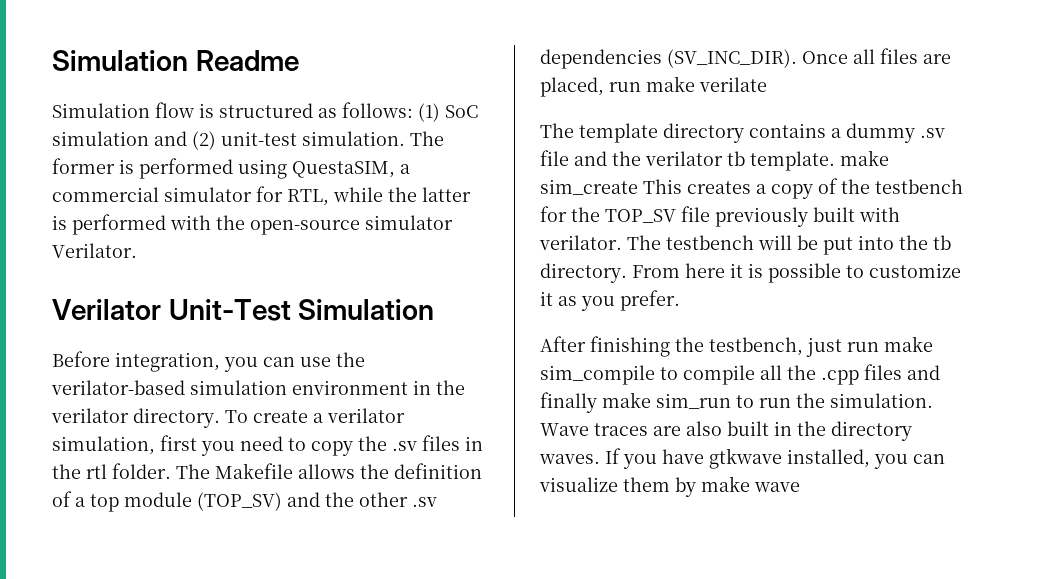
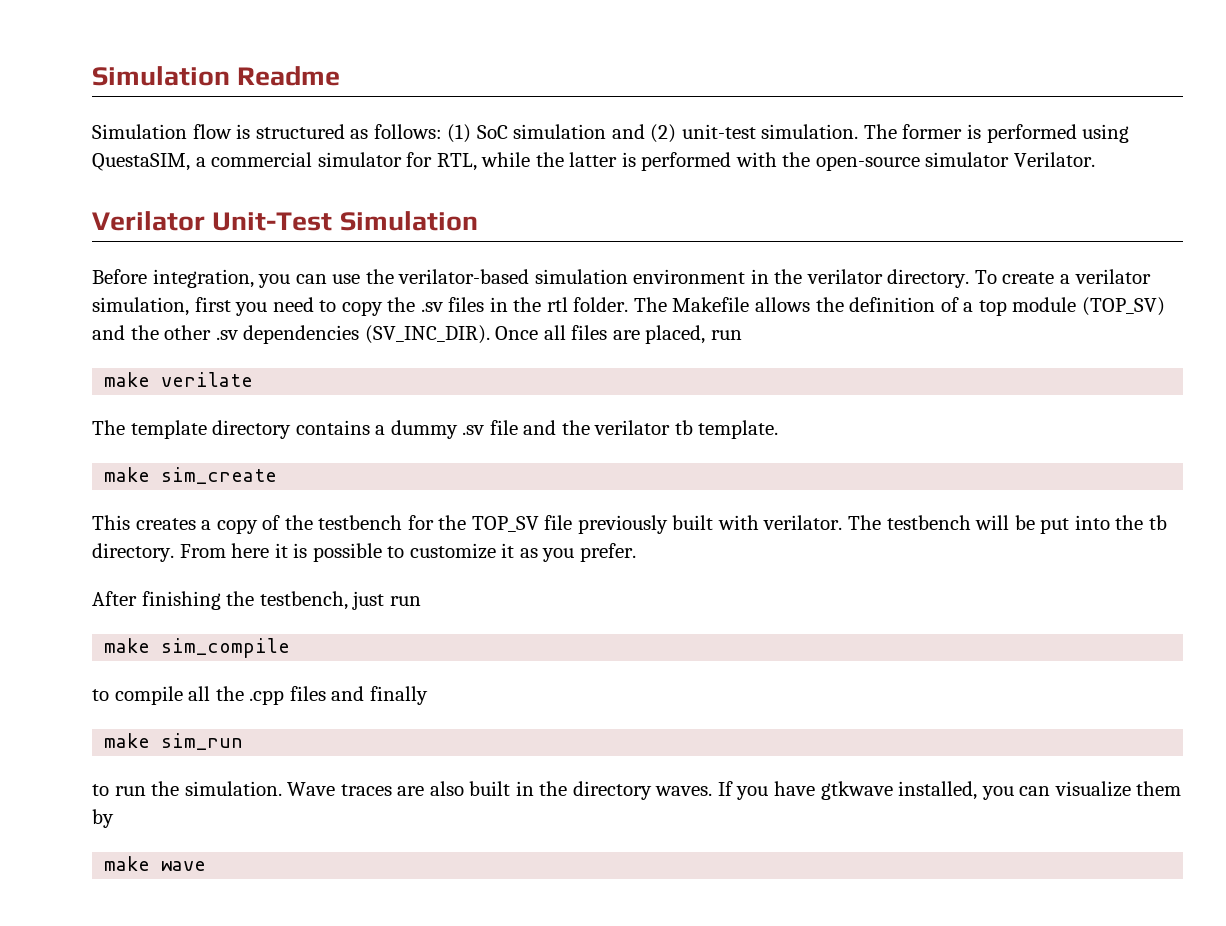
- Once all files are placed, run make verilate
+ Once all files are placed, run
+ make verilate
- The template directory contains a dummy .sv file and the verilator tb template. make sim_create This creates a copy of the testbench for the TOP_SV file previously built with verilator.
+ The template directory contains a dummy .sv file and the verilator tb template.
+ make sim_create
+ This creates a copy of the testbench for the TOP_SV file previously built with verilator.
- After finishing the testbench, just run make sim_compile to compile all the .cpp files and finally make sim_run to run the simulation.
+ After finishing the testbench, just run
+ make sim_compile
+ to compile all the .cpp files and finally
+ make sim_run
+ to run the simulation.
- If you have gtkwave installed, you can visualize them by make wave
+ If you have gtkwave installed, you can visualize them by
+ make wave

